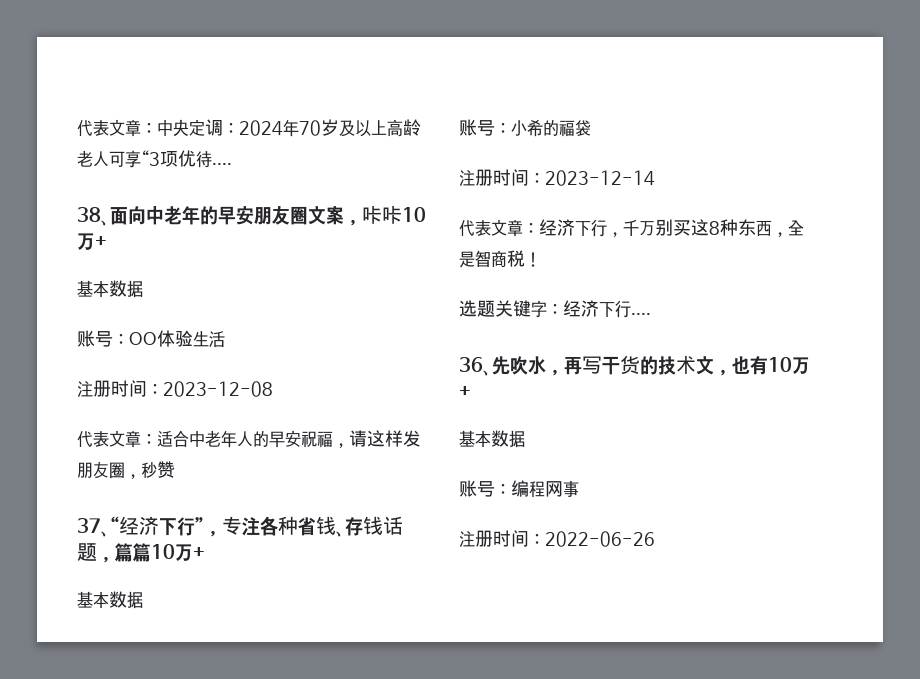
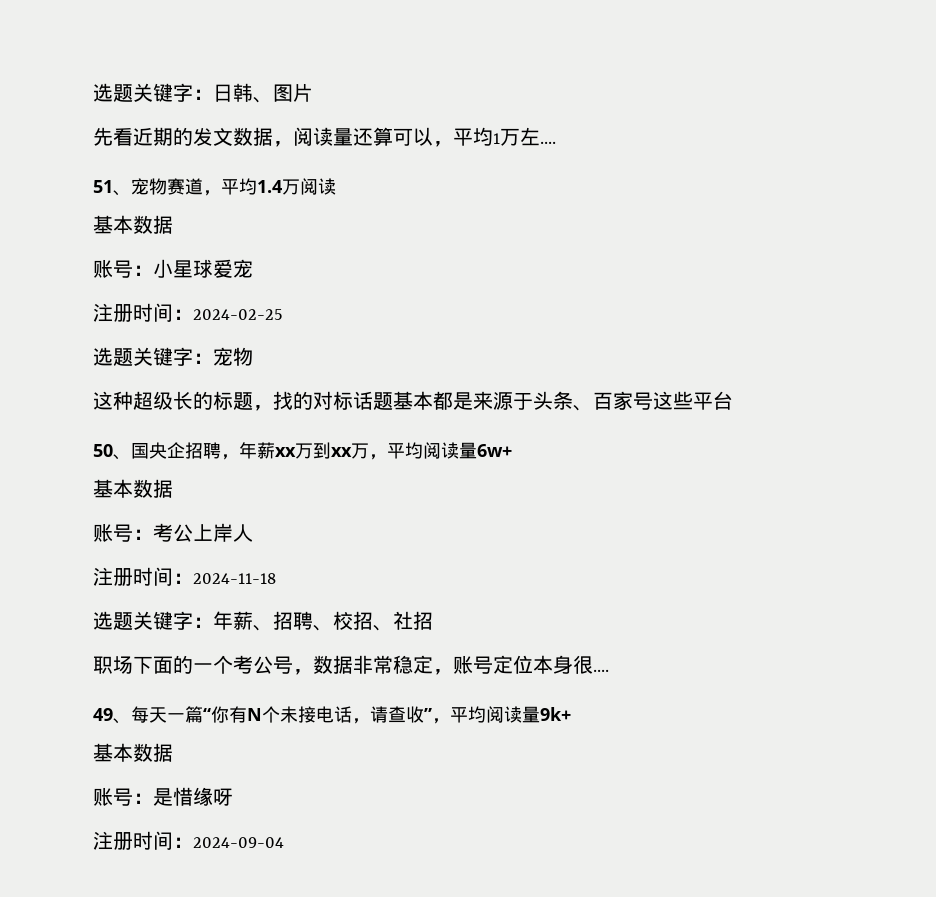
- 代表文章：中央定调：2024年70岁及以上高龄老人可享“3项优待....
- 38、面向中老年的早安朋友圈文案，咔咔10万+
- 基本数据
- 账号：OO体验生活
- 注册时间：2023-12-08
- 代表文章：适合中老年人的早安祝福，请这样发朋友圈，秒赞
- 37、“经济下行”，专注各种省钱、存钱话题，篇篇10万+
+ 选题关键字：日韩、图片
+ 先看近期的发文数据，阅读量还算可以，平均1万左....
+ 51、宠物赛道，平均1.4万阅读
- 账号：小希的福袋
- 注册时间：2023-12-14
- 代表文章：经济下行，千万别买这8种东西，全是智商税！
- 选题关键字：经济下行....
- 36、先吹水，再写干货的技术文，也有10万+
+ 账号：小星球爱宠
+ 注册时间：2024-02-25
+ 选题关键字：宠物
+ 这种超级长的标题，找的对标话题基本都是来源于头条、百家号这些平台
+ 50、国央企招聘，年薪xx万到xx万，平均阅读量6w+
  基本数据
- 账号：编程网事
- 注册时间：2022-06-26
+ 账号：考公上岸人
+ 注册时间：2024-11-18
+ 选题关键字：年薪、招聘、校招、社招
+ 职场下面的一个考公号，数据非常稳定，账号定位本身很....
+ 49、每天一篇“你有N个未接电话，请查收”，平均阅读量9k+
+ 基本数据
+ 账号：是惜缘呀
+ 注册时间：2024-09-04

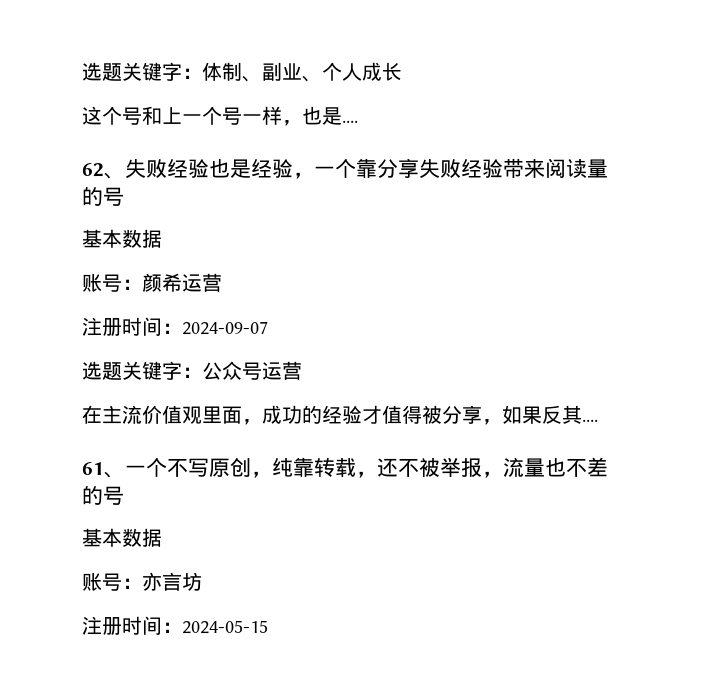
- 选题关键字：日韩、图片
- 先看近期的发文数据，阅读量还算可以，平均1万左....
- 51、宠物赛道，平均1.4万阅读
+ 选题关键字：体制、副业、个人成长
+ 这个号和上一个号一样，也是....
+ 62、失败经验也是经验，一个靠分享失败经验带来阅读量的号
  基本数据
- 账号：小星球爱宠
- 注册时间：2024-02-25
- 选题关键字：宠物
- 这种超级长的标题，找的对标话题基本都是来源于头条、百家号这些平台
- 50、国央企招聘，年薪xx万到xx万，平均阅读量6w+
+ 账号：颜希运营
+ 注册时间：2024-09-07
+ 选题关键字：公众号运营
+ 在主流价值观里面，成功的经验才值得被分享，如果反其....
+ 61、一个不写原创，纯靠转载，还不被举报，流量也不差的号
  基本数据
- 账号：考公上岸人
- 注册时间：2024-11-18
- 选题关键字：年薪、招聘、校招、社招
- 职场下面的一个考公号，数据非常稳定，账号定位本身很....
- 49、每天一篇“你有N个未接电话，请查收”，平均阅读量9k+
- 基本数据
- 账号：是惜缘呀
- 注册时间：2024-09-04
+ 账号：亦言坊
+ 注册时间：2024-05-15

